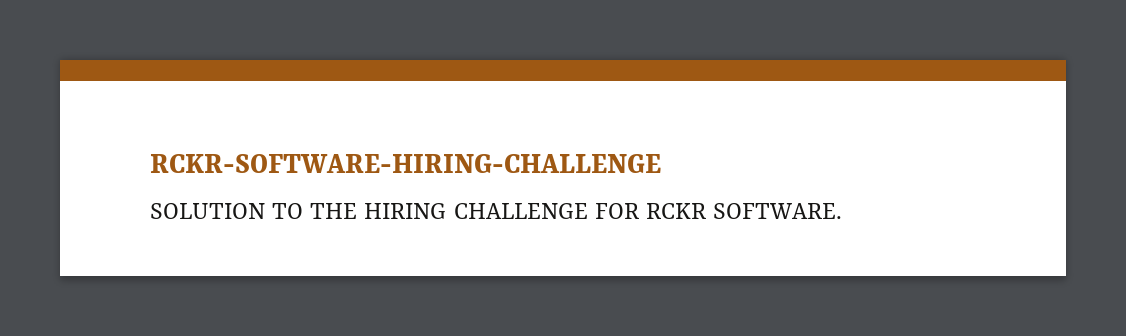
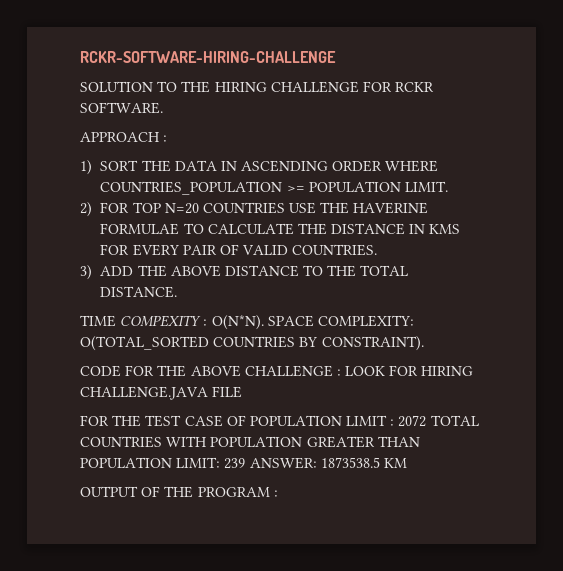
+ APPROACH :
+ 1) SORT THE DATA IN ASCENDING ORDER WHERE COUNTRIES_POPULATION >= POPULATION LIMIT.
+ 2) FOR TOP N=20 COUNTRIES USE THE HAVERINE FORMULAE TO CALCULATE THE DISTANCE IN KMS FOR EVERY PAIR OF VALID COUNTRIES.
+ 3) ADD THE ABOVE DISTANCE TO THE TOTAL DISTANCE.
+ TIME COMPEXITY : O(N*N). SPACE COMPLEXITY: O(TOTAL_SORTED COUNTRIES BY CONSTRAINT).
+ CODE FOR THE ABOVE CHALLENGE : LOOK FOR HIRING CHALLENGE.JAVA FILE
+ FOR THE TEST CASE OF POPULATION LIMIT : 2072 TOTAL COUNTRIES WITH POPULATION GREATER THAN POPULATION LIMIT: 239 ANSWER: 1873538.5 KM
+ OUTPUT OF THE PROGRAM :

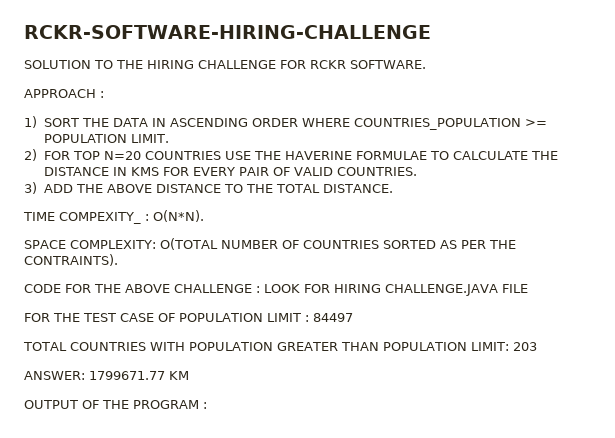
- TIME COMPEXITY : O(N*N). SPACE COMPLEXITY: O(TOTAL_SORTED COUNTRIES BY CONSTRAINT).
+ TIME COMPEXITY_ : O(N*N).
+ SPACE COMPLEXITY: O(TOTAL NUMBER OF COUNTRIES SORTED AS PER THE CONTRAINTS).
- FOR THE TEST CASE OF POPULATION LIMIT : 2072 TOTAL COUNTRIES WITH POPULATION GREATER THAN POPULATION LIMIT: 239 ANSWER: 1873538.5 KM
+ FOR THE TEST CASE OF POPULATION LIMIT : 84497
+ TOTAL COUNTRIES WITH POPULATION GREATER THAN POPULATION LIMIT: 203
+ ANSWER: 1799671.77 KM

